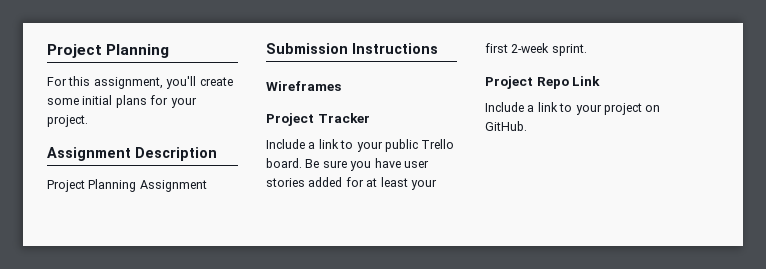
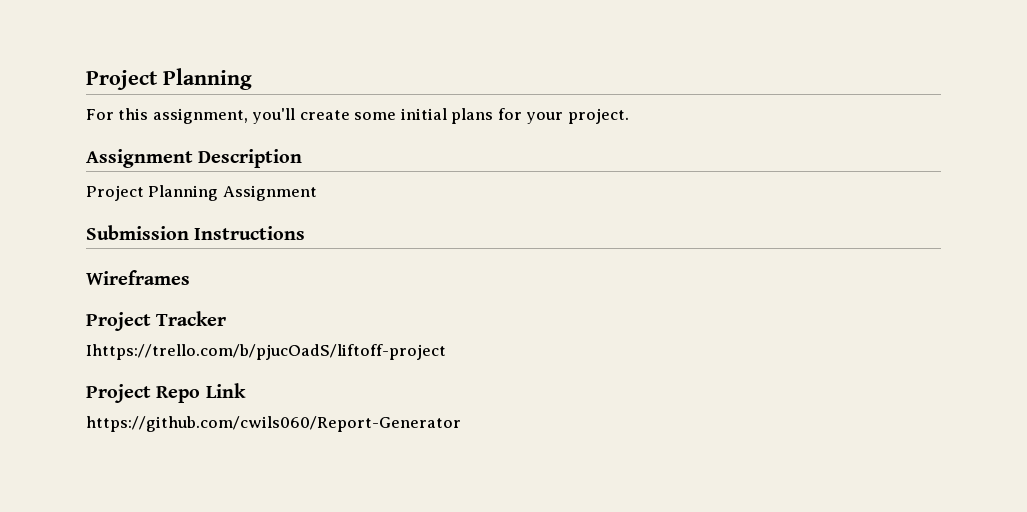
- Include a link to your public Trello board. Be sure you have user stories added for at least your first 2-week sprint.
+ Ihttps://trello.com/b/pjucOadS/liftoff-project
  Project Repo Link
- Include a link to your project on GitHub.
+ https://github.com/cwils060/Report-Generator

